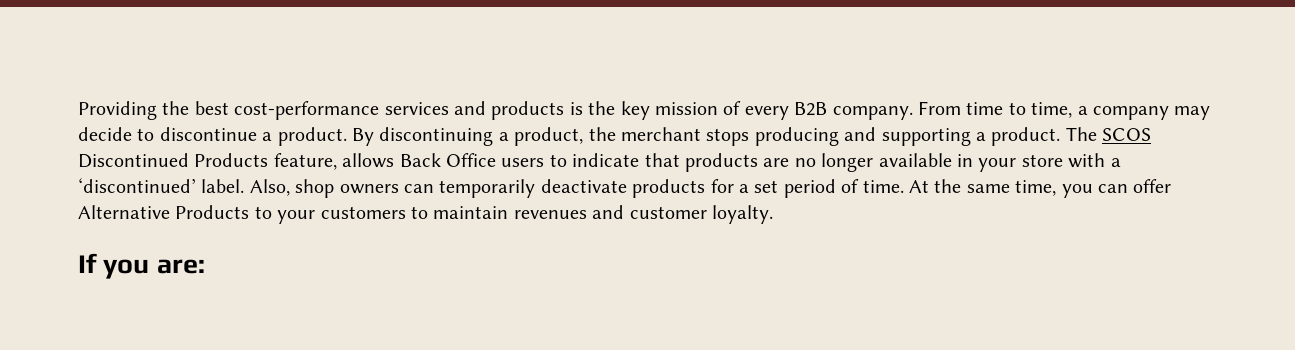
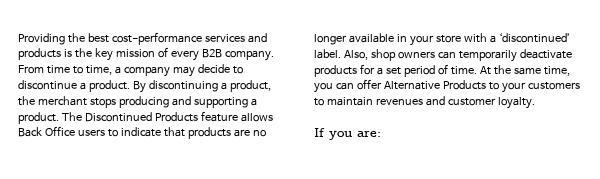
- The SCOS Discontinued Products feature, allows Back Office users to indicate that products are no longer available in your store with a ‘discontinued’ label.
+ The Discontinued Products feature allows Back Office users to indicate that products are no longer available in your store with a ‘discontinued’ label.

